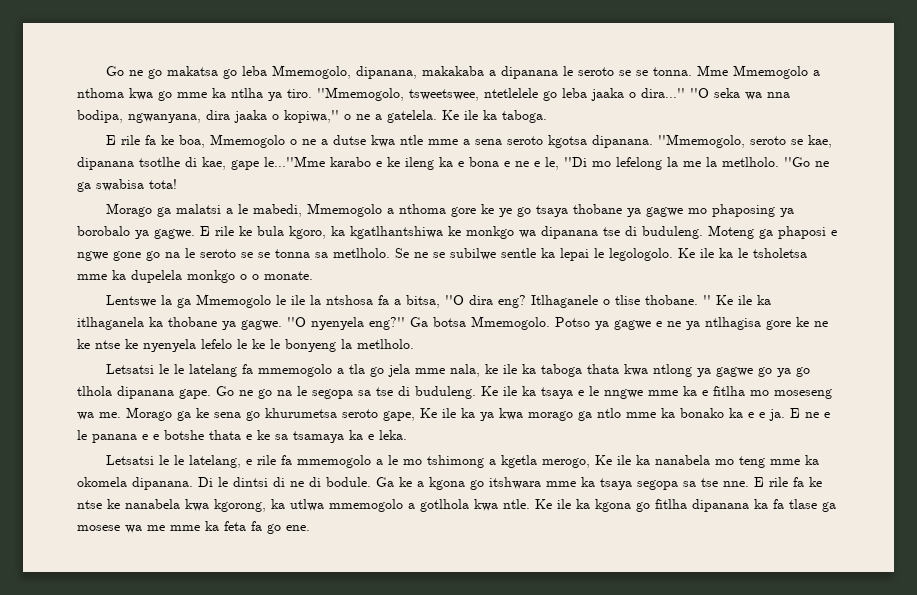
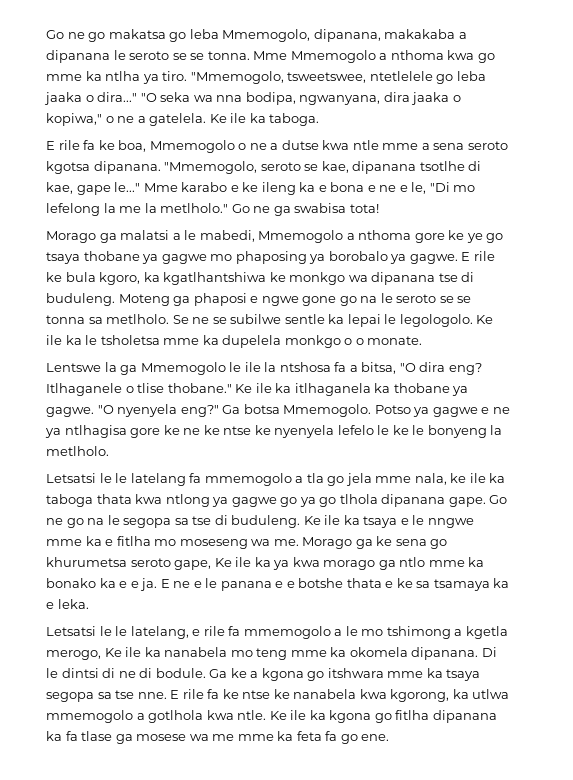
- ''Mmemogolo, tsweetswee, ntetlelele go leba jaaka o dira...'' ''O seka wa nna bodipa, ngwanyana, dira jaaka o kopiwa,'' o ne a gatelela.
+ "Mmemogolo, tsweetswee, ntetlelele go leba jaaka o dira..." "O seka wa nna bodipa, ngwanyana, dira jaaka o kopiwa," o ne a gatelela.
- ''Mmemogolo, seroto se kae, dipanana tsotlhe di kae, gape le...''Mme karabo e ke ileng ka e bona e ne e le, ''Di mo lefelong la me la metlholo. ''Go ne ga swabisa tota!
+ "Mmemogolo, seroto se kae, dipanana tsotlhe di kae, gape le..." Mme karabo e ke ileng ka e bona e ne e le, "Di mo lefelong la me la metlholo." Go ne ga swabisa tota!
- Lentswe la ga Mmemogolo le ile la ntshosa fa a bitsa, ''O dira eng?
+ Lentswe la ga Mmemogolo le ile la ntshosa fa a bitsa, "O dira eng?
- Itlhaganele o tlise thobane. '' Ke ile ka itlhaganela ka thobane ya gagwe.
+ Itlhaganele o tlise thobane." Ke ile ka itlhaganela ka thobane ya gagwe.
- ''O nyenyela eng?''
+ "O nyenyela eng?"

